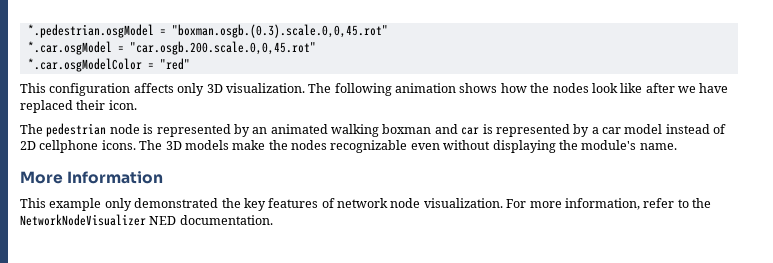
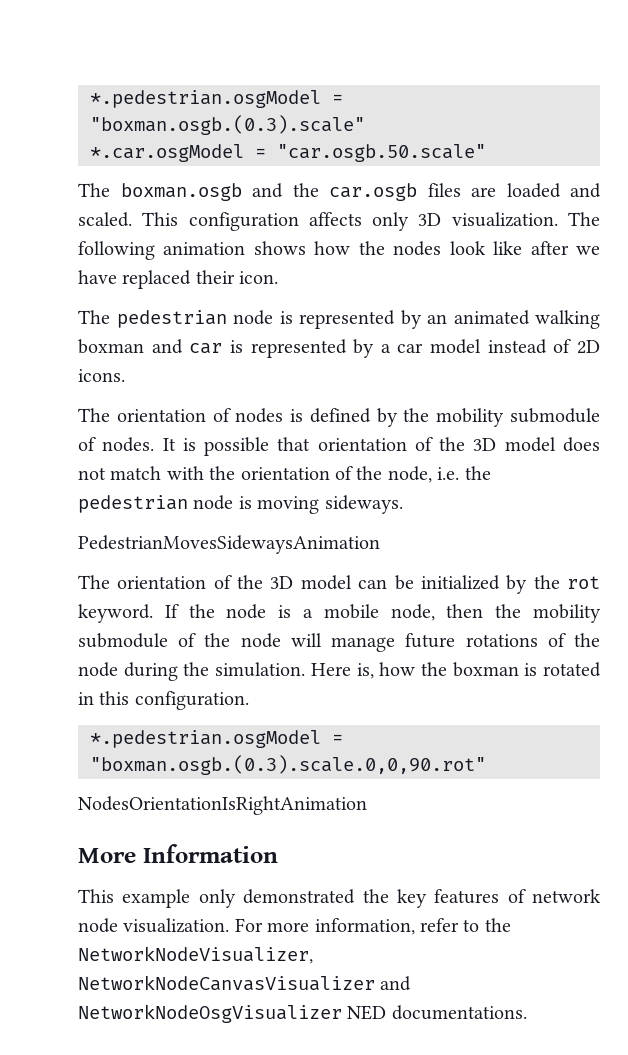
- *.pedestrian.osgModel = "boxman.osgb.(0.3).scale.0,0,45.rot"
+ *.pedestrian.osgModel = "boxman.osgb.(0.3).scale"
- *.car.osgModel = "car.osgb.200.scale.0,0,45.rot"
- *.car.osgModelColor = "red"
- This configuration affects only 3D visualization.
+ *.car.osgModel = "car.osgb.50.scale"
+ The boxman.osgb and the car.osgb files are loaded and scaled. This configuration affects only 3D visualization.
- The pedestrian node is represented by an animated walking boxman and car is represented by a car model instead of 2D cellphone icons. The 3D models make the nodes recognizable even without displaying the module's name.
+ The pedestrian node is represented by an animated walking boxman and car is represented by a car model instead of 2D icons.
+ The orientation of nodes is defined by the mobility submodule of nodes. It is possible that orientation of the 3D model does not match with the orientation of the node, i.e. the pedestrian node is moving sideways.
+ PedestrianMovesSidewaysAnimation
+ The orientation of the 3D model can be initialized by the rot keyword. If the node is a mobile node, then the mobility submodule of the node will manage future rotations of the node during the simulation. Here is, how the boxman is rotated in this configuration.
+ *.pedestrian.osgModel = "boxman.osgb.(0.3).scale.0,0,90.rot"
+ NodesOrientationIsRightAnimation
- For more information, refer to the NetworkNodeVisualizer NED documentation.
+ For more information, refer to the NetworkNodeVisualizer, NetworkNodeCanvasVisualizer and NetworkNodeOsgVisualizer NED documentations.

